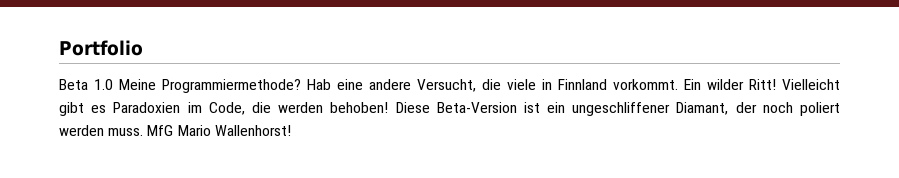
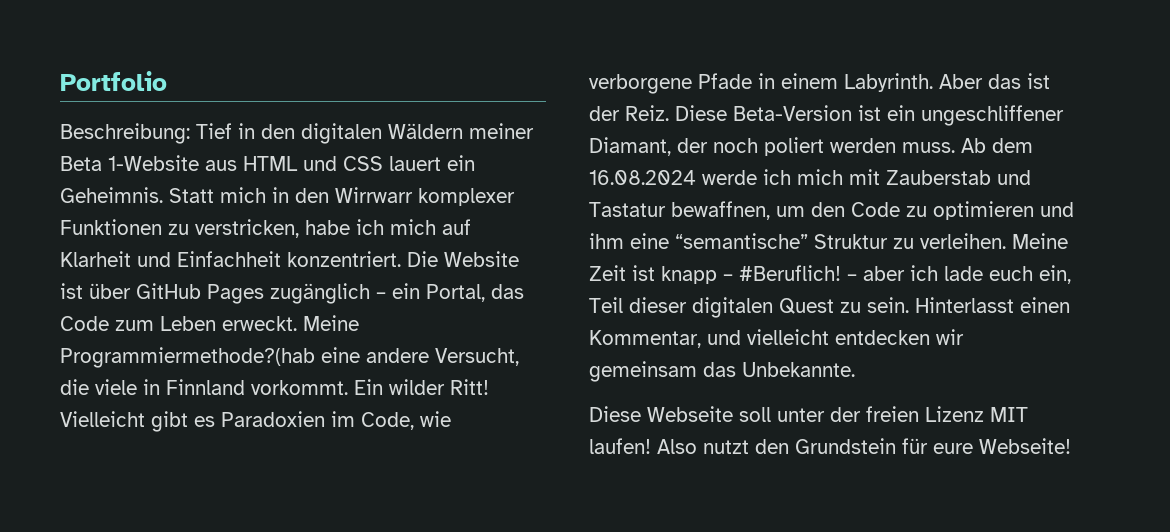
- Beta 1.0 Meine Programmiermethode? Hab eine andere Versucht, die viele in Finnland vorkommt.
+ Beschreibung: Tief in den digitalen Wäldern meiner Beta 1-Website aus HTML und CSS lauert ein Geheimnis. Statt mich in den Wirrwarr komplexer Funktionen zu verstricken, habe ich mich auf Klarheit und Einfachheit konzentriert. Die Website ist über GitHub Pages zugänglich – ein Portal, das Code zum Leben erweckt. Meine Programmiermethode?(hab eine andere Versucht, die viele in Finnland vorkommt.
- Vielleicht gibt es Paradoxien im Code, die werden behoben!
+ Vielleicht gibt es Paradoxien im Code, wie verborgene Pfade in einem Labyrinth. Aber das ist der Reiz.
- MfG Mario Wallenhorst!
+ Ab dem 16.08.2024 werde ich mich mit Zauberstab und Tastatur bewaffnen, um den Code zu optimieren und ihm eine “semantische” Struktur zu verleihen. Meine Zeit ist knapp – #Beruflich! – aber ich lade euch ein, Teil dieser digitalen Quest zu sein. Hinterlasst einen Kommentar, und vielleicht entdecken wir gemeinsam das Unbekannte.
+ Diese Webseite soll unter der freien Lizenz MIT laufen! Also nutzt den Grundstein für eure Webseite!

